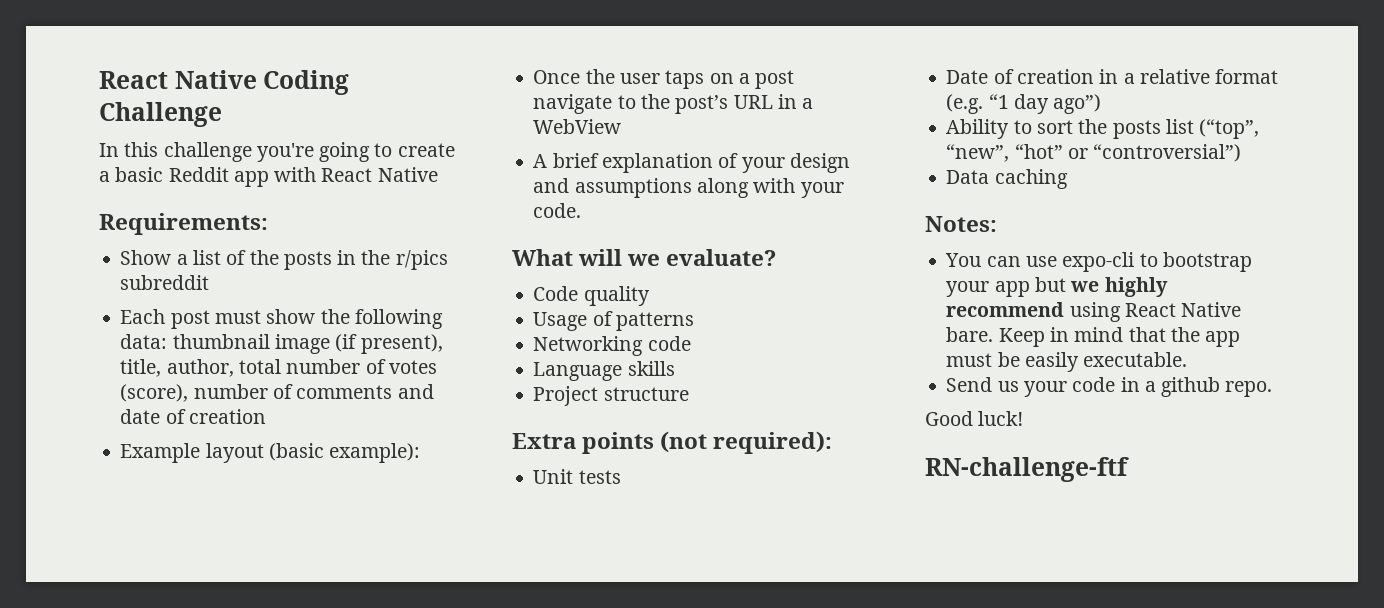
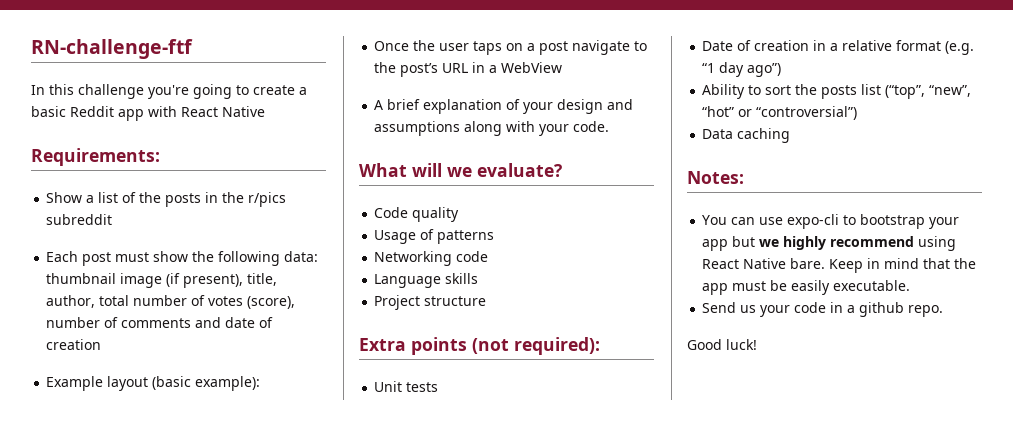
- React Native Coding Challenge
+ RN-challenge-ftf
- RN-challenge-ftf

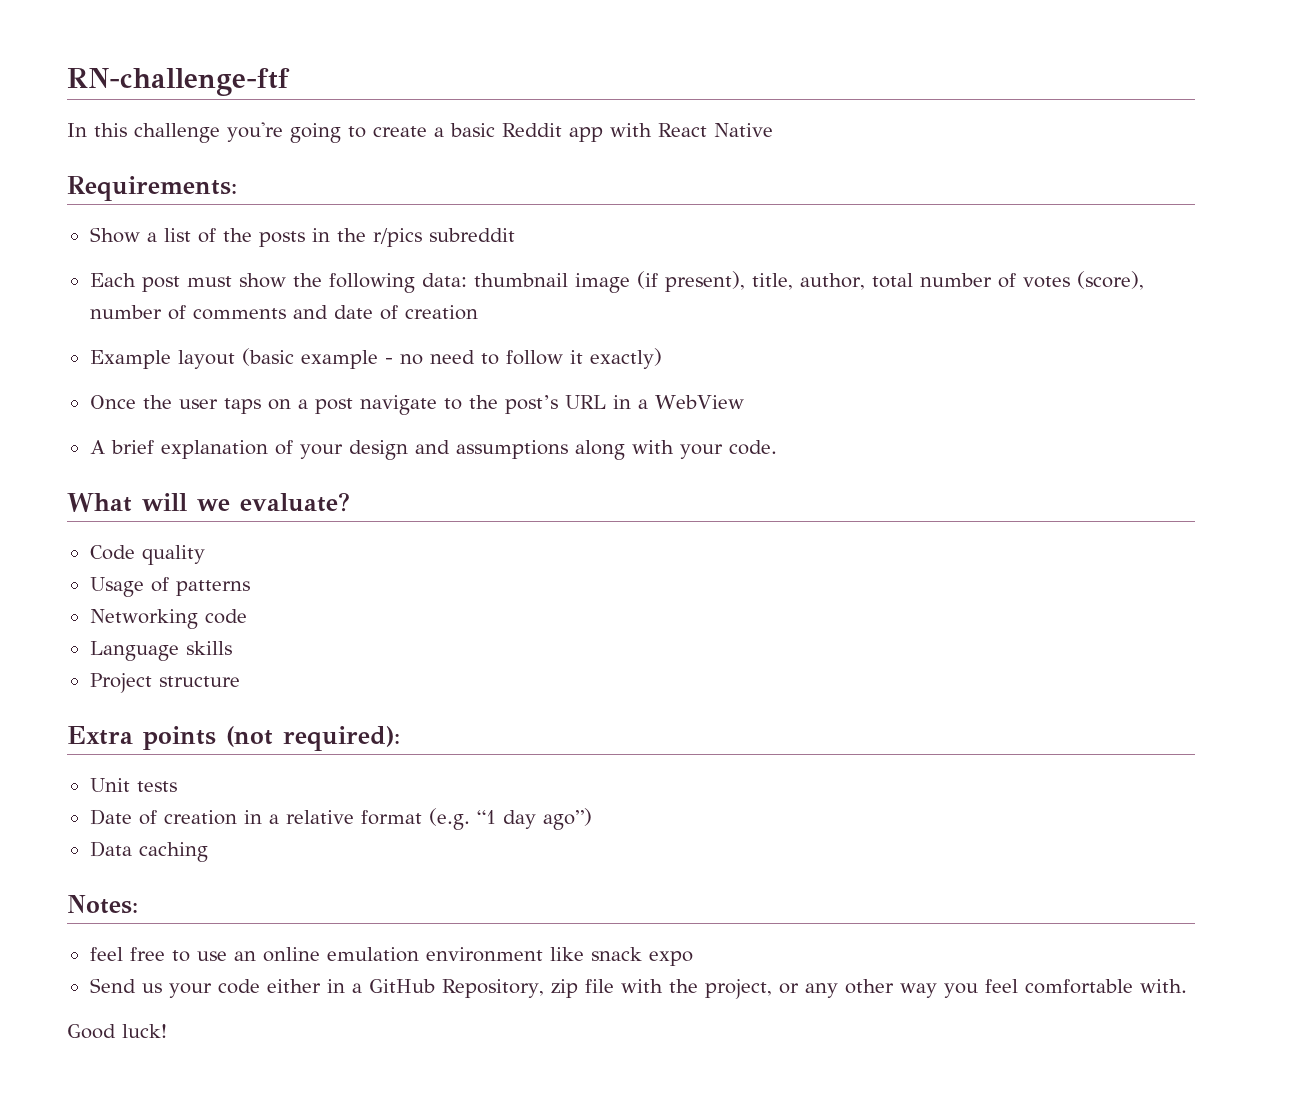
- Example layout (basic example):
+ Example layout (basic example - no need to follow it exactly)
- Ability to sort the posts list (“top”, “new”, “hot” or “controversial”)
  Data caching
  Notes:
- You can use expo-cli to bootstrap your app but we highly recommend using React Native bare. Keep in mind that the app must be easily executable.
+ feel free to use an online emulation environment like snack expo
- Send us your code in a github repo.
+ Send us your code either in a GitHub Repository, zip file with the project, or any other way you feel comfortable with.

